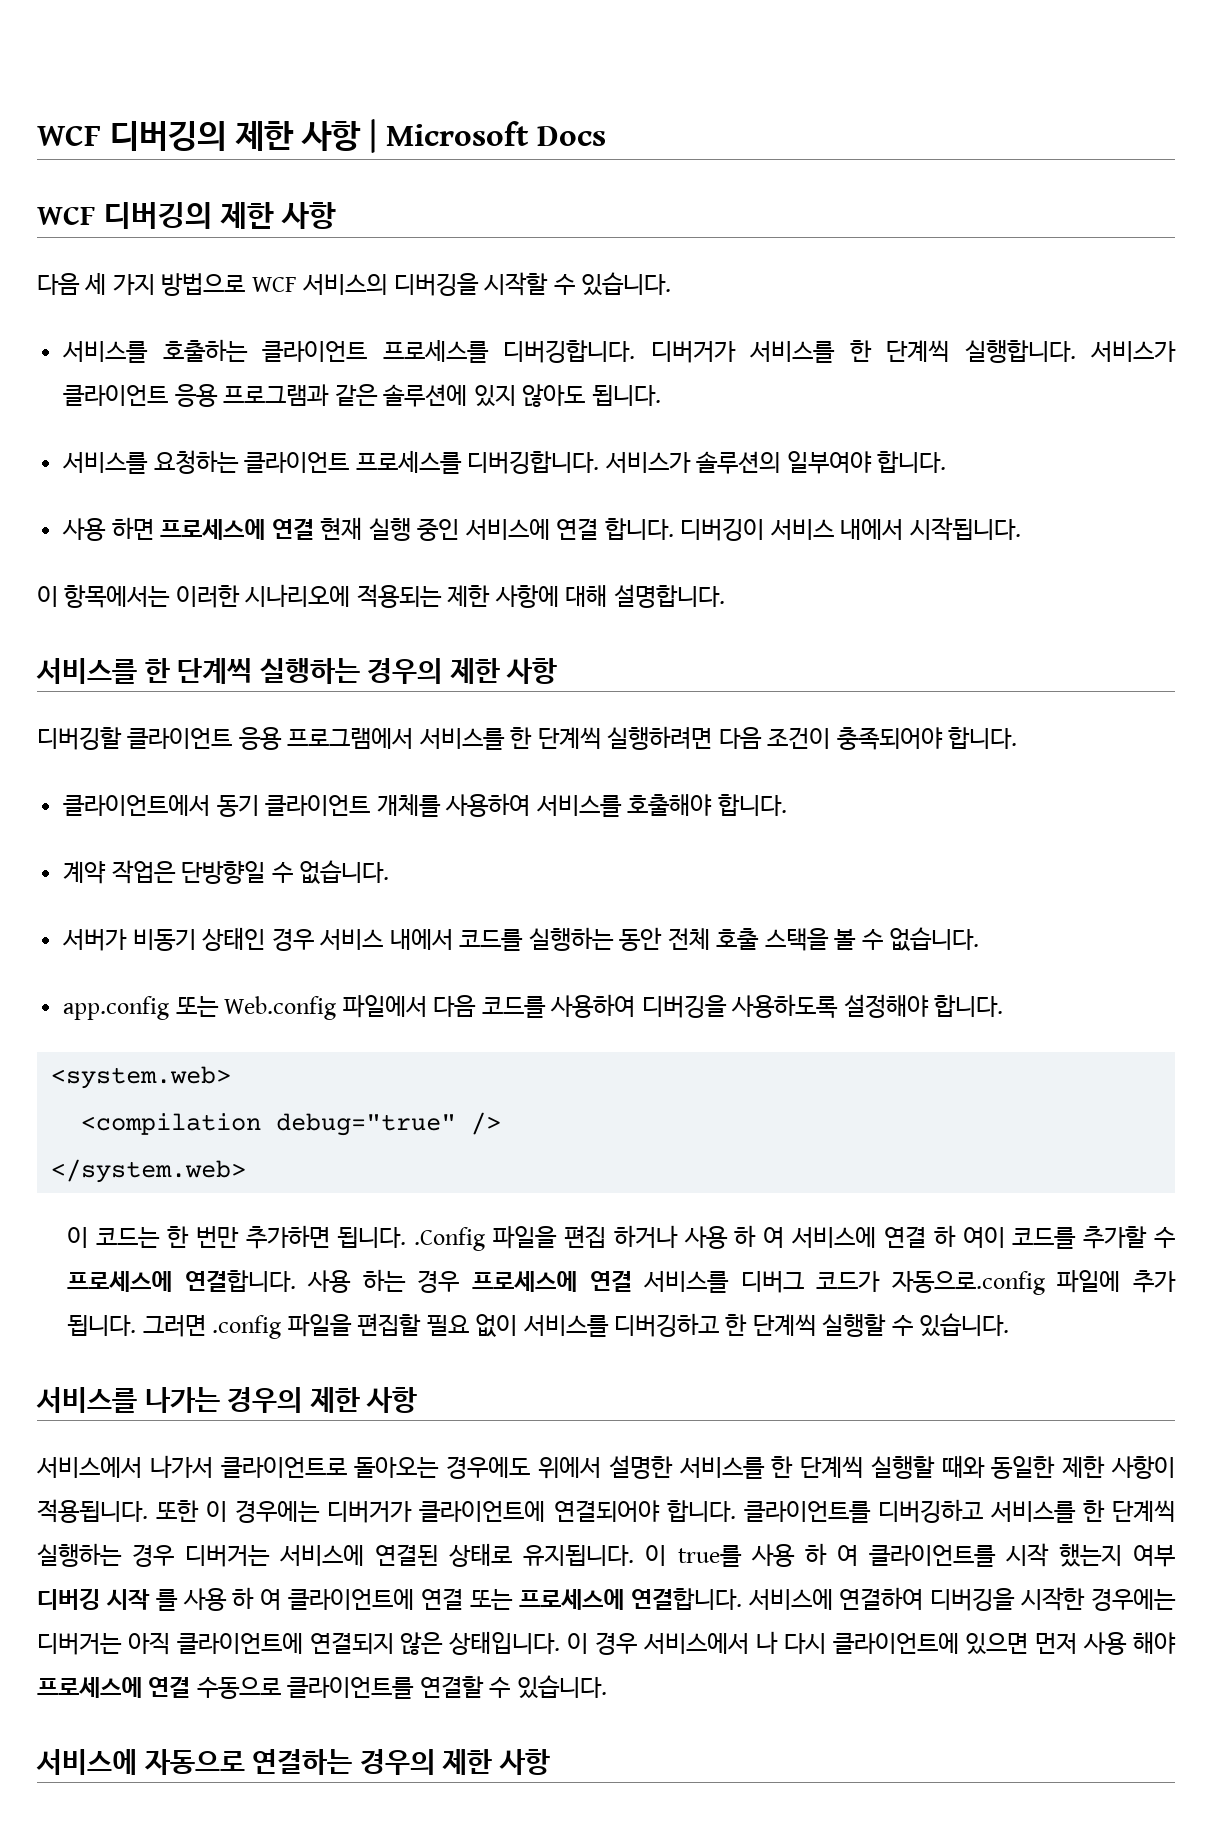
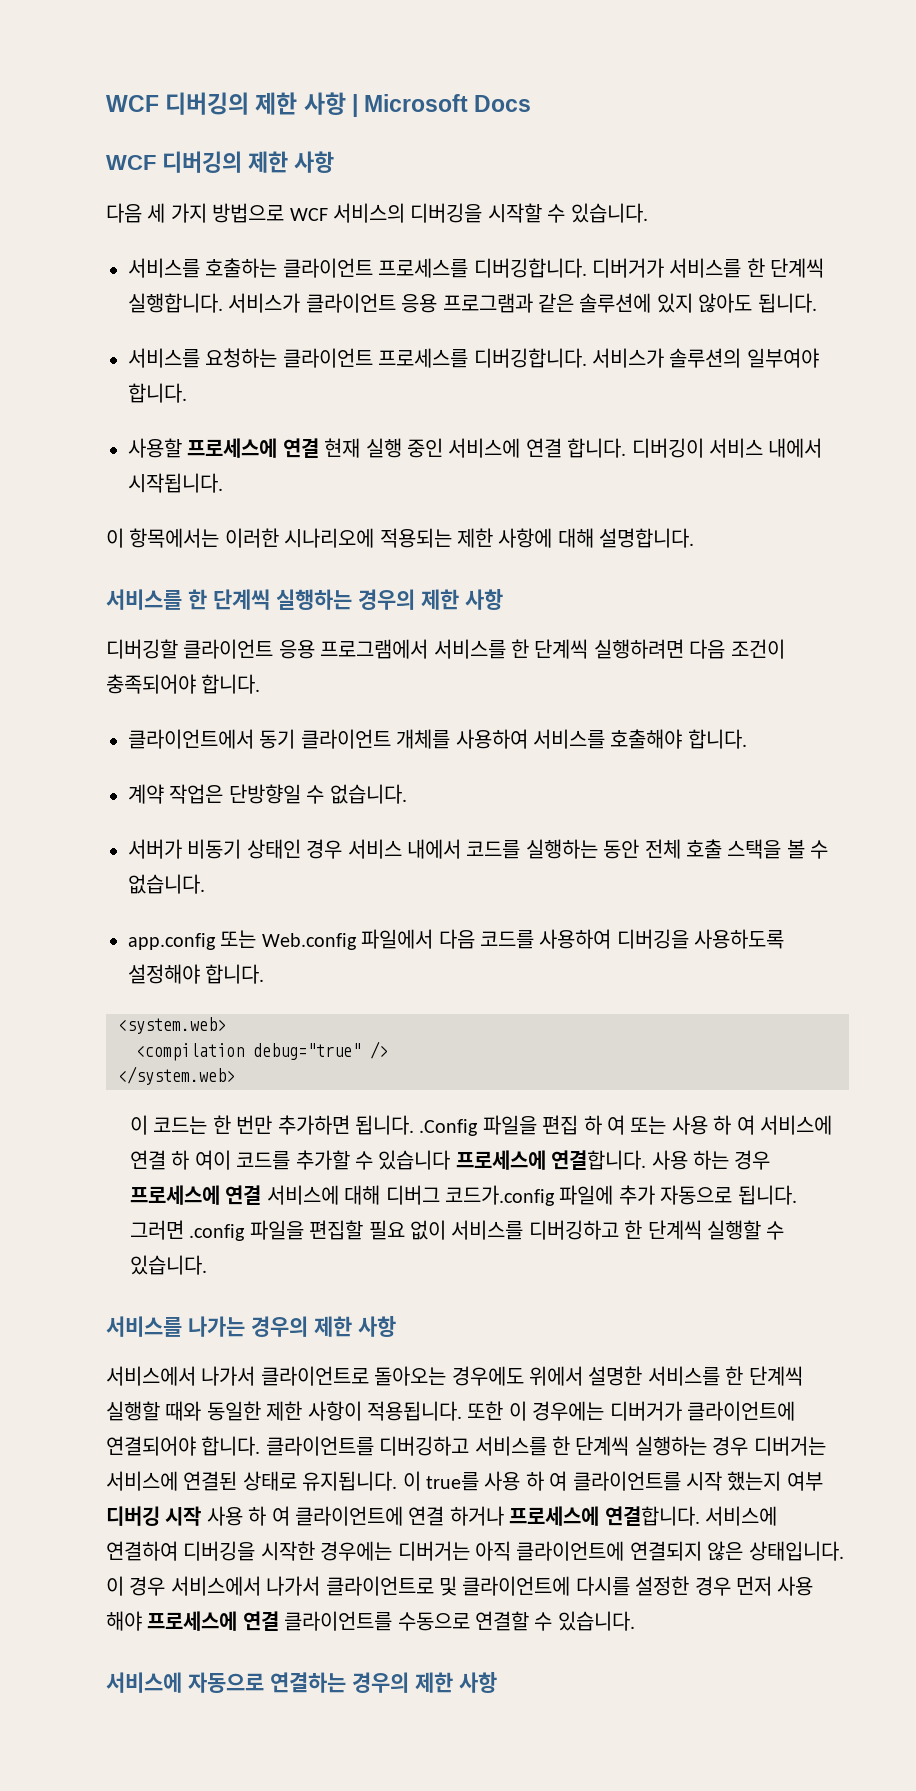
- 사용 하면 프로세스에 연결 현재 실행 중인 서비스에 연결 합니다.
+ 사용할 프로세스에 연결 현재 실행 중인 서비스에 연결 합니다.
- 이 코드는 한 번만 추가하면 됩니다. .Config 파일을 편집 하거나 사용 하 여 서비스에 연결 하 여이 코드를 추가할 수 프로세스에 연결합니다.
+ 이 코드는 한 번만 추가하면 됩니다. .Config 파일을 편집 하 여 또는 사용 하 여 서비스에 연결 하 여이 코드를 추가할 수 있습니다 프로세스에 연결합니다.
- 사용 하는 경우 프로세스에 연결 서비스를 디버그 코드가 자동으로.config 파일에 추가 됩니다.
+ 사용 하는 경우 프로세스에 연결 서비스에 대해 디버그 코드가.config 파일에 추가 자동으로 됩니다.
- 이 true를 사용 하 여 클라이언트를 시작 했는지 여부 디버깅 시작 를 사용 하 여 클라이언트에 연결 또는 프로세스에 연결합니다.
+ 이 true를 사용 하 여 클라이언트를 시작 했는지 여부 디버깅 시작 사용 하 여 클라이언트에 연결 하거나 프로세스에 연결합니다.
- 이 경우 서비스에서 나 다시 클라이언트에 있으면 먼저 사용 해야 프로세스에 연결 수동으로 클라이언트를 연결할 수 있습니다.
+ 이 경우 서비스에서 나가서 클라이언트로 및 클라이언트에 다시를 설정한 경우 먼저 사용 해야 프로세스에 연결 클라이언트를 수동으로 연결할 수 있습니다.

